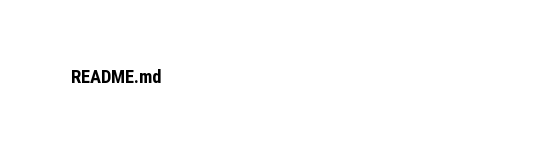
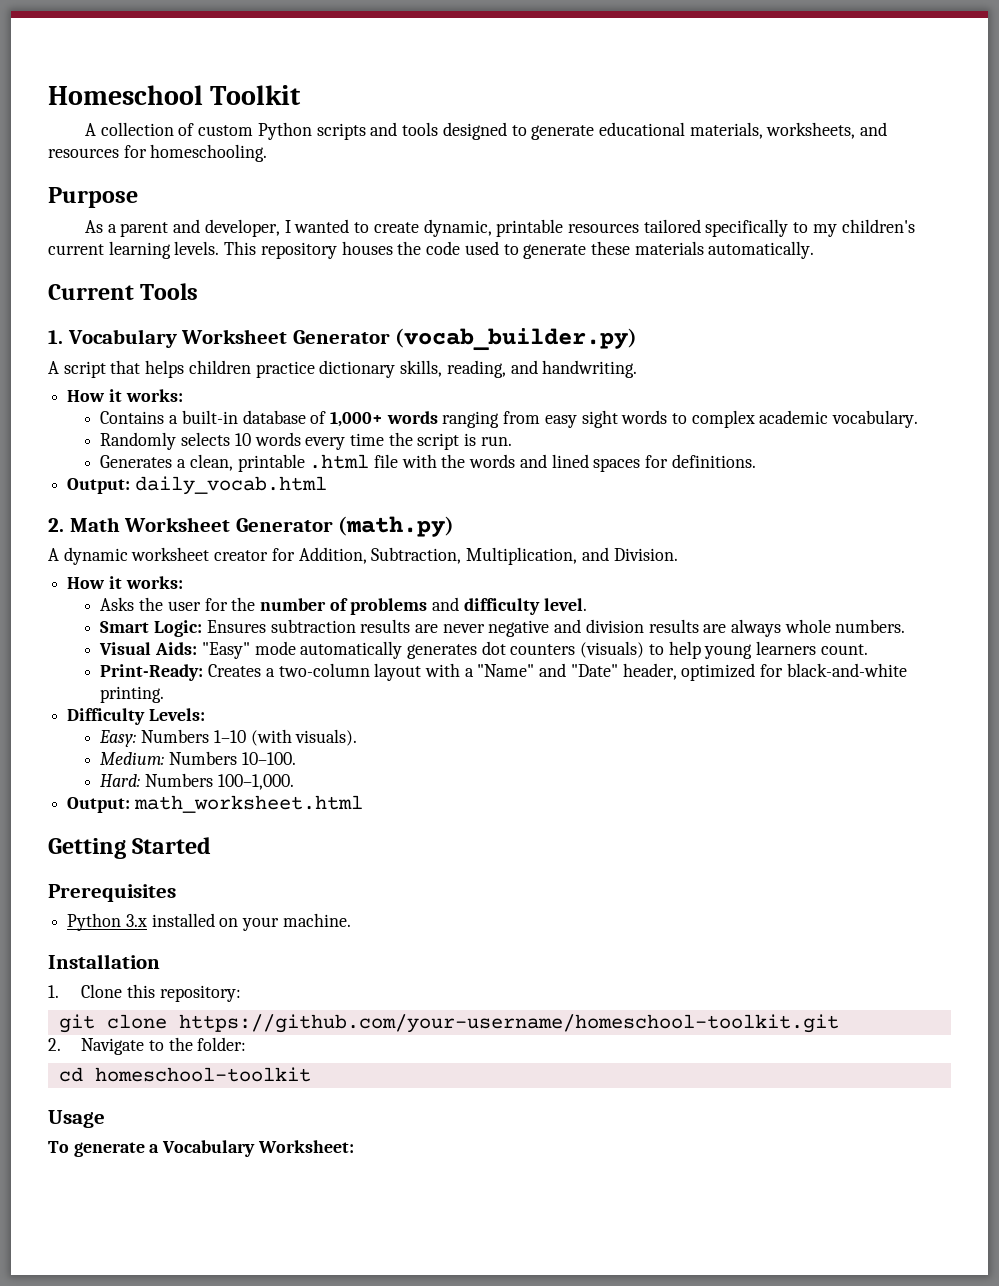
- README.md
+ Homeschool Toolkit
+ A collection of custom Python scripts and tools designed to generate educational materials, worksheets, and resources for homeschooling.
+ Purpose
+ As a parent and developer, I wanted to create dynamic, printable resources tailored specifically to my children's current learning levels. This repository houses the code used to generate these materials automatically.
+ Current Tools
+ 1. Vocabulary Worksheet Generator (vocab_builder.py)
+ A script that helps children practice dictionary skills, reading, and handwriting.
+ How it works:
+ Contains a built-in database of 1,000+ words ranging from easy sight words to complex academic vocabulary.
+ Randomly selects 10 words every time the script is run.
+ Generates a clean, printable .html file with the words and lined spaces for definitions.
+ Output: daily_vocab.html
+ 2. Math Worksheet Generator (math.py)
+ A dynamic worksheet creator for Addition, Subtraction, Multiplication, and Division.
+ How it works:
+ Asks the user for the number of problems and difficulty level.
+ Smart Logic: Ensures subtraction results are never negative and division results are always whole numbers.
+ Visual Aids: "Easy" mode automatically generates dot counters (visuals) to help young learners count.
+ Print-Ready: Creates a two-column layout with a "Name" and "Date" header, optimized for black-and-white printing.
+ Difficulty Levels:
+ Easy: Numbers 1–10 (with visuals).
+ Medium: Numbers 10–100.
+ Hard: Numbers 100–1,000.
+ Output: math_worksheet.html
+ Getting Started
+ Prerequisites
+ Python 3.x installed on your machine.
+ Installation
+ 1. Clone this repository:
+ git clone https://github.com/your-username/homeschool-toolkit.git
+ 2. Navigate to the folder:
+ cd homeschool-toolkit
+ Usage
+ To generate a Vocabulary Worksheet:

